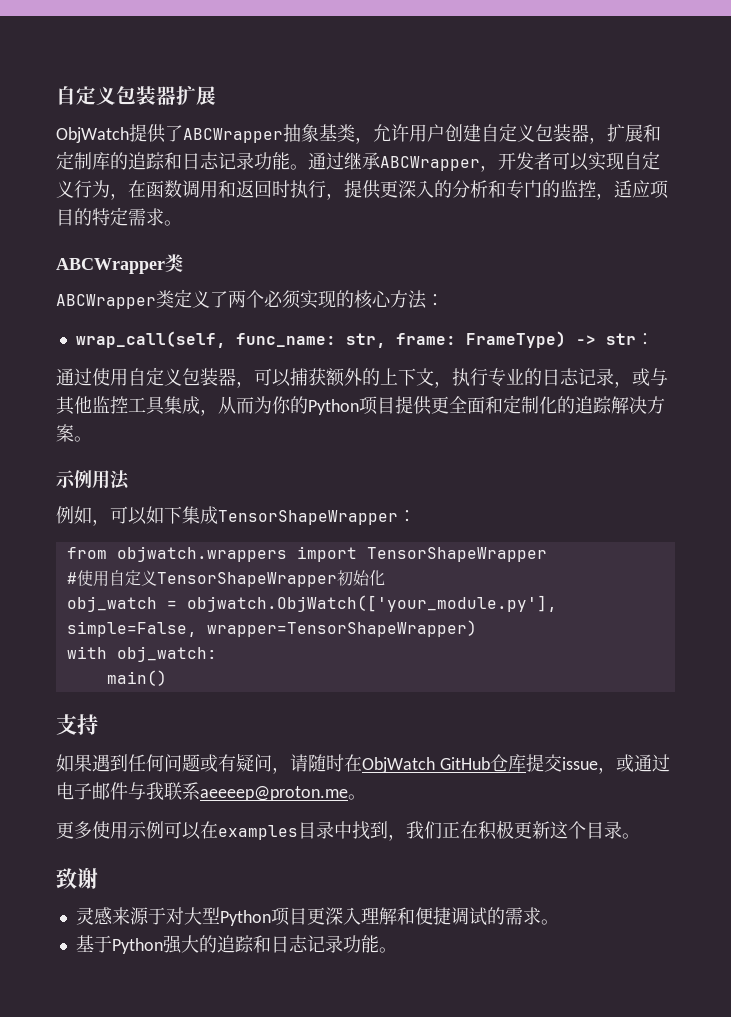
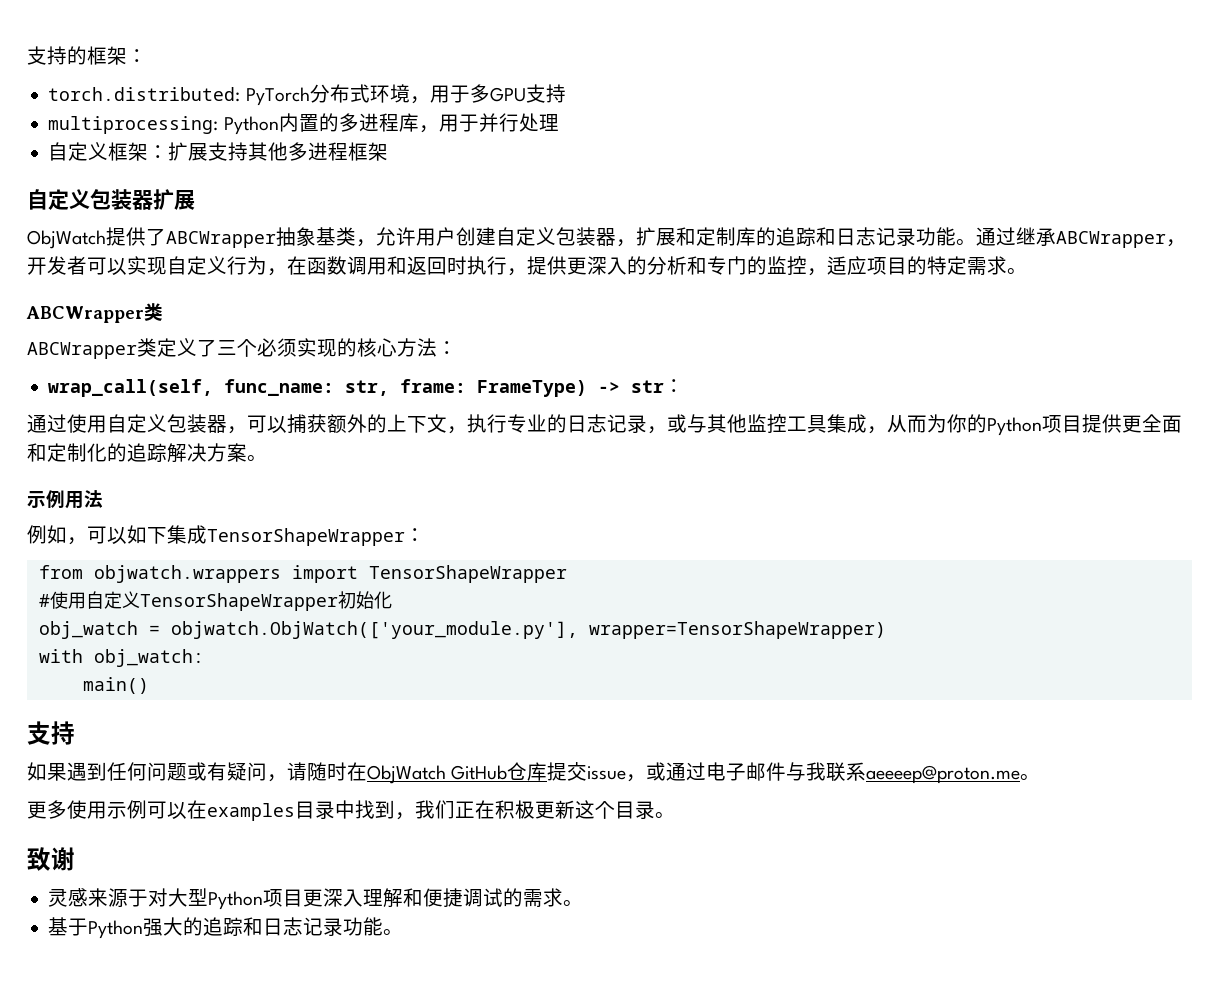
+ 支持的框架：
+ torch.distributed: PyTorch分布式环境，用于多GPU支持
+ multiprocessing: Python内置的多进程库，用于并行处理
+ 自定义框架：扩展支持其他多进程框架
- ABCWrapper类定义了两个必须实现的核心方法：
+ ABCWrapper类定义了三个必须实现的核心方法：
- obj_watch = objwatch.ObjWatch(['your_module.py'], simple=False, wrapper=TensorShapeWrapper)
+ obj_watch = objwatch.ObjWatch(['your_module.py'], wrapper=TensorShapeWrapper)

